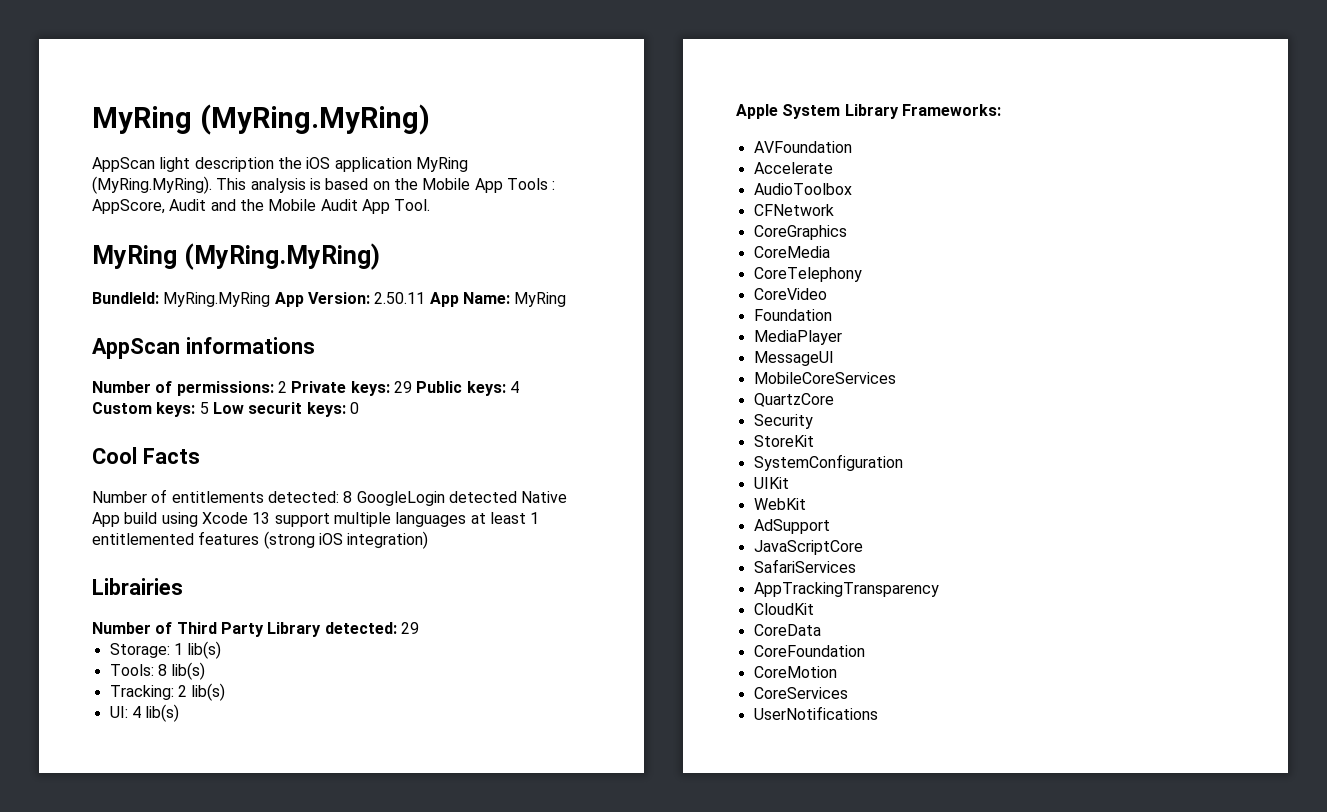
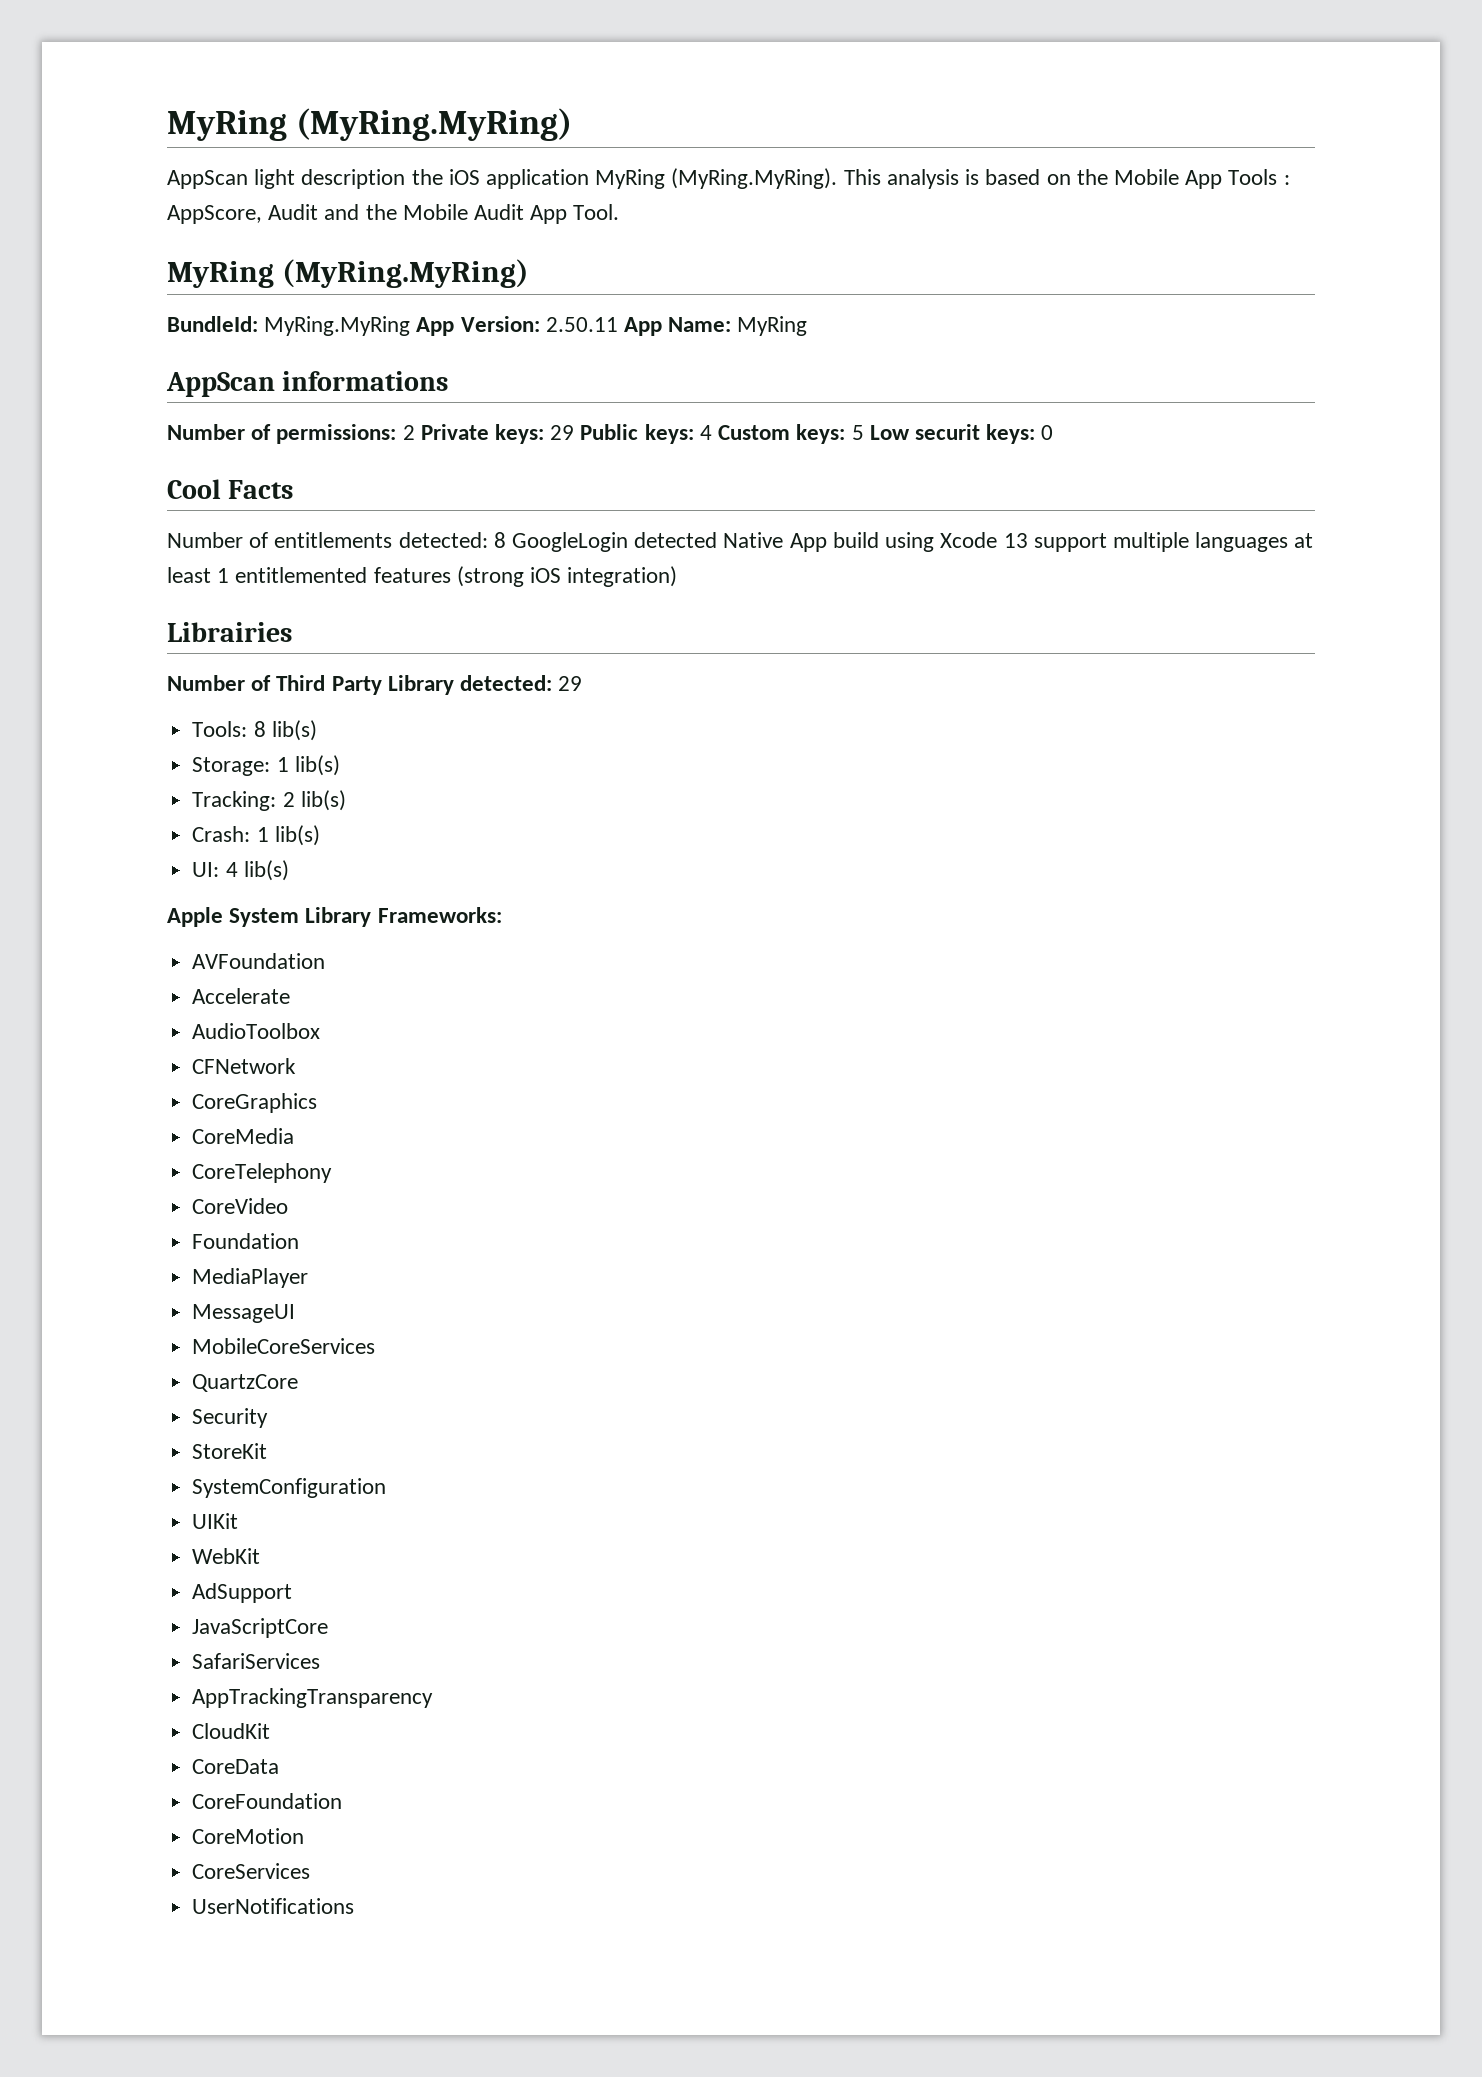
+ Tools: 8 lib(s)
- Tools: 8 lib(s)
  Tracking: 2 lib(s)
+ Crash: 1 lib(s)

